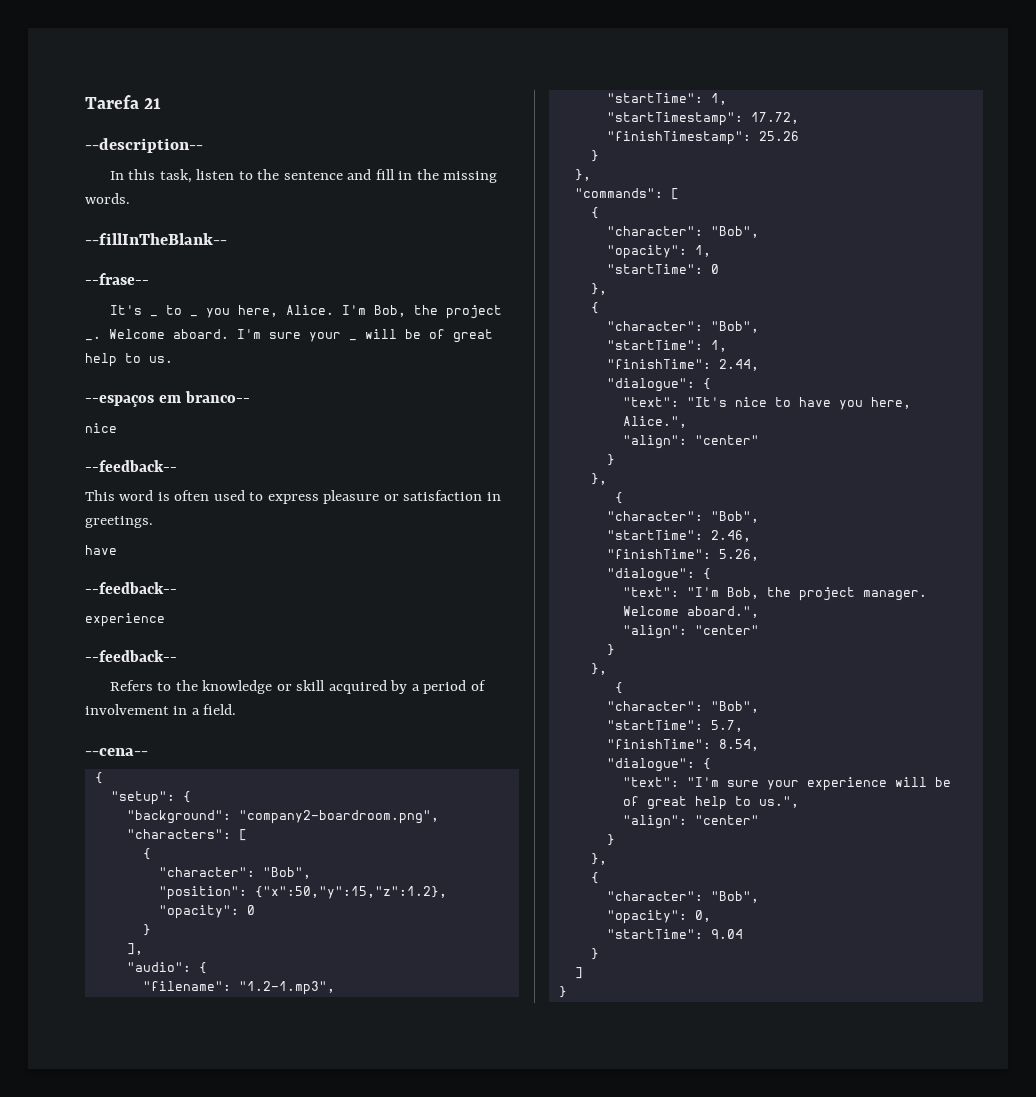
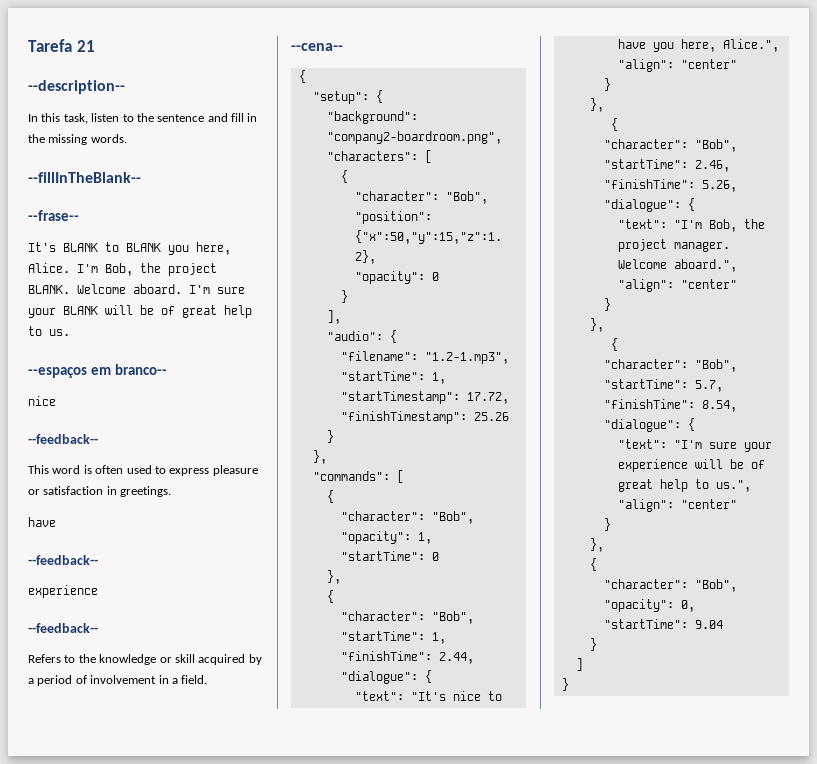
- It's _ to _ you here, Alice.
+ It's BLANK to BLANK you here, Alice.
- I'm Bob, the project _.
+ I'm Bob, the project BLANK.
- I'm sure your _ will be of great help to us.
+ I'm sure your BLANK will be of great help to us.

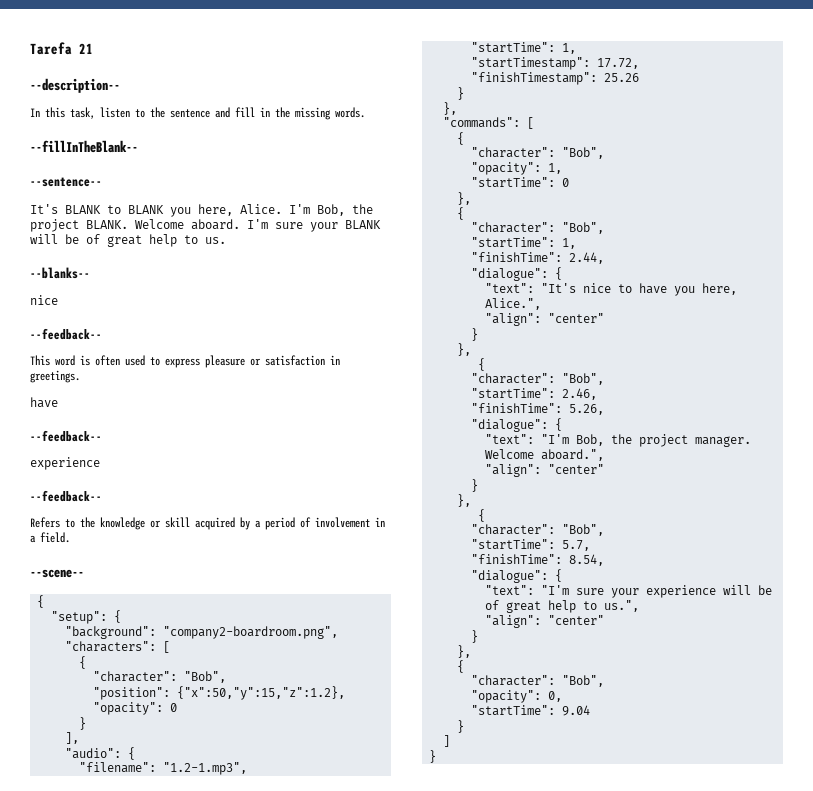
- --frase--
+ --sentence--
- --espaços em branco--
+ --blanks--
- --cena--
+ --scene--

